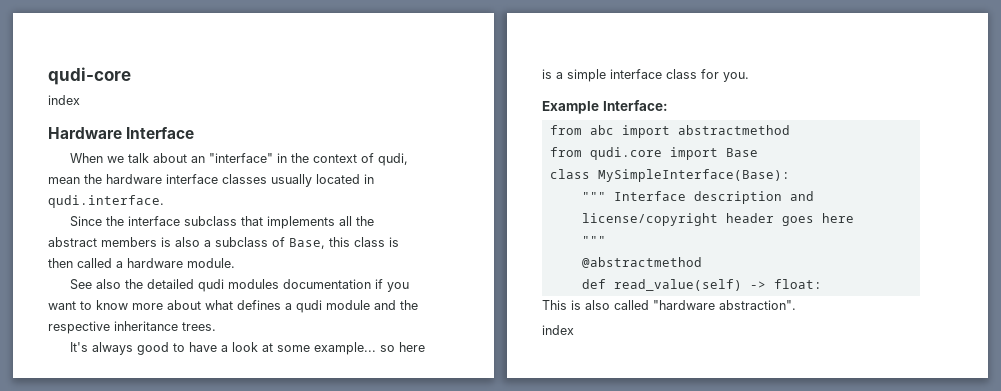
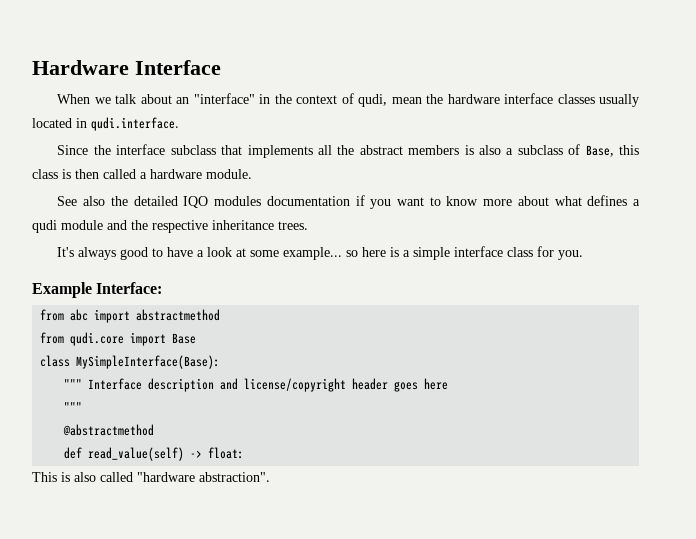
- qudi-core
- index
- See also the detailed qudi modules documentation if you want to know more about what defines a qudi module and the respective inheritance trees.
+ See also the detailed IQO modules documentation if you want to know more about what defines a qudi module and the respective inheritance trees.
  This is also called "hardware abstraction".
- index

